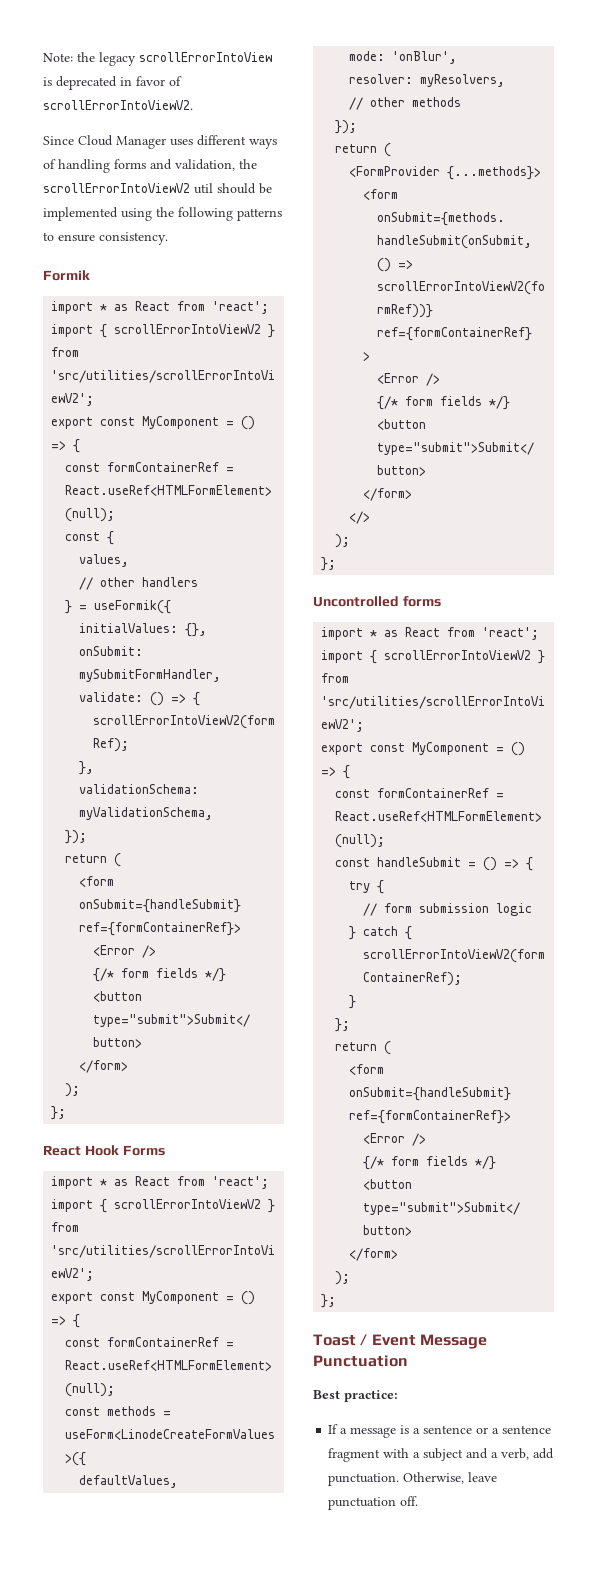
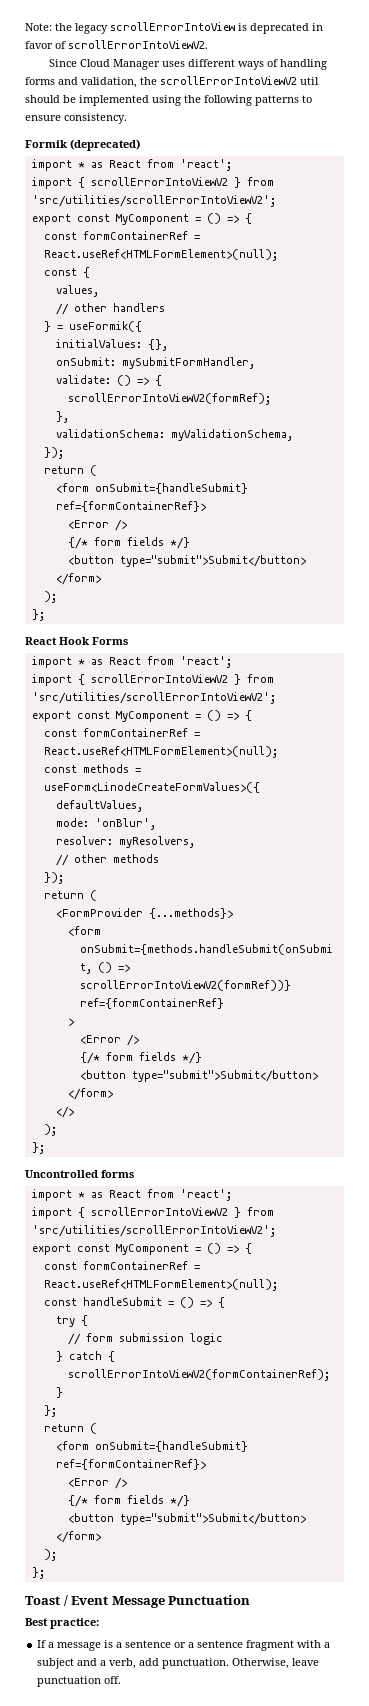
- Formik
+ Formik (deprecated)

